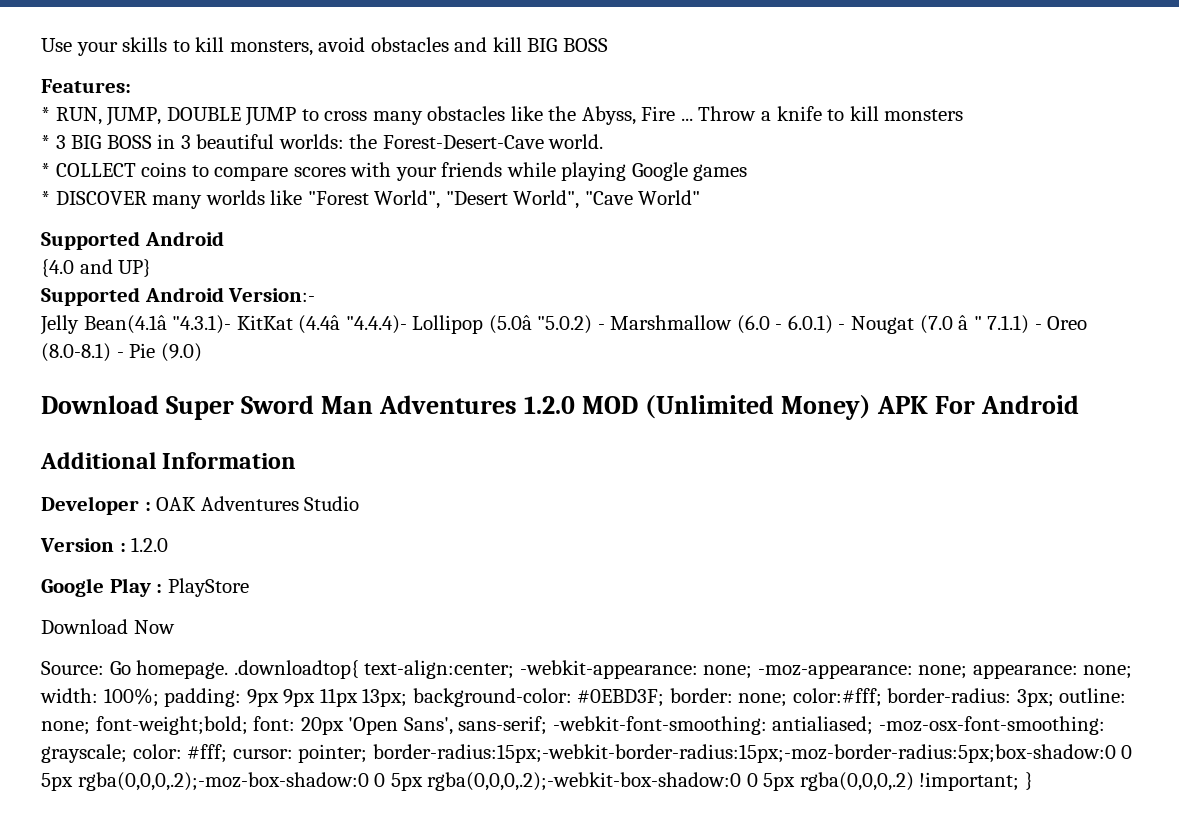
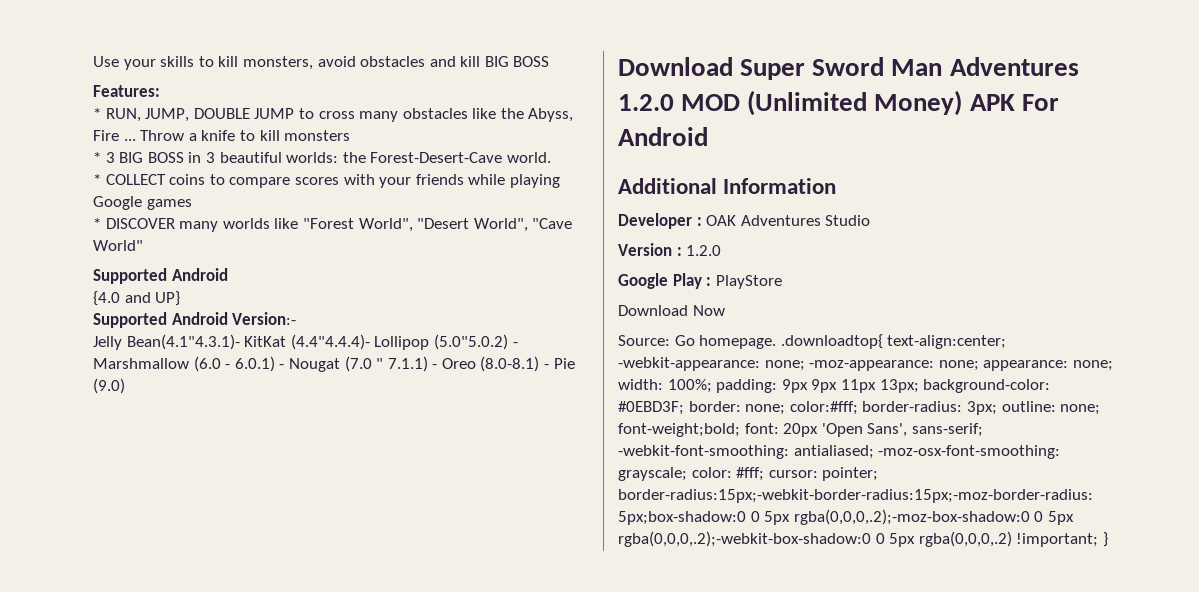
- Jelly Bean(4.1â "4.3.1)- KitKat (4.4â "4.4.4)- Lollipop (5.0â "5.0.2) - Marshmallow (6.0 - 6.0.1) - Nougat (7.0 â " 7.1.1) - Oreo (8.0-8.1) - Pie (9.0)
+ Jelly Bean(4.1"4.3.1)- KitKat (4.4"4.4.4)- Lollipop (5.0"5.0.2) - Marshmallow (6.0 - 6.0.1) - Nougat (7.0 " 7.1.1) - Oreo (8.0-8.1) - Pie (9.0)

